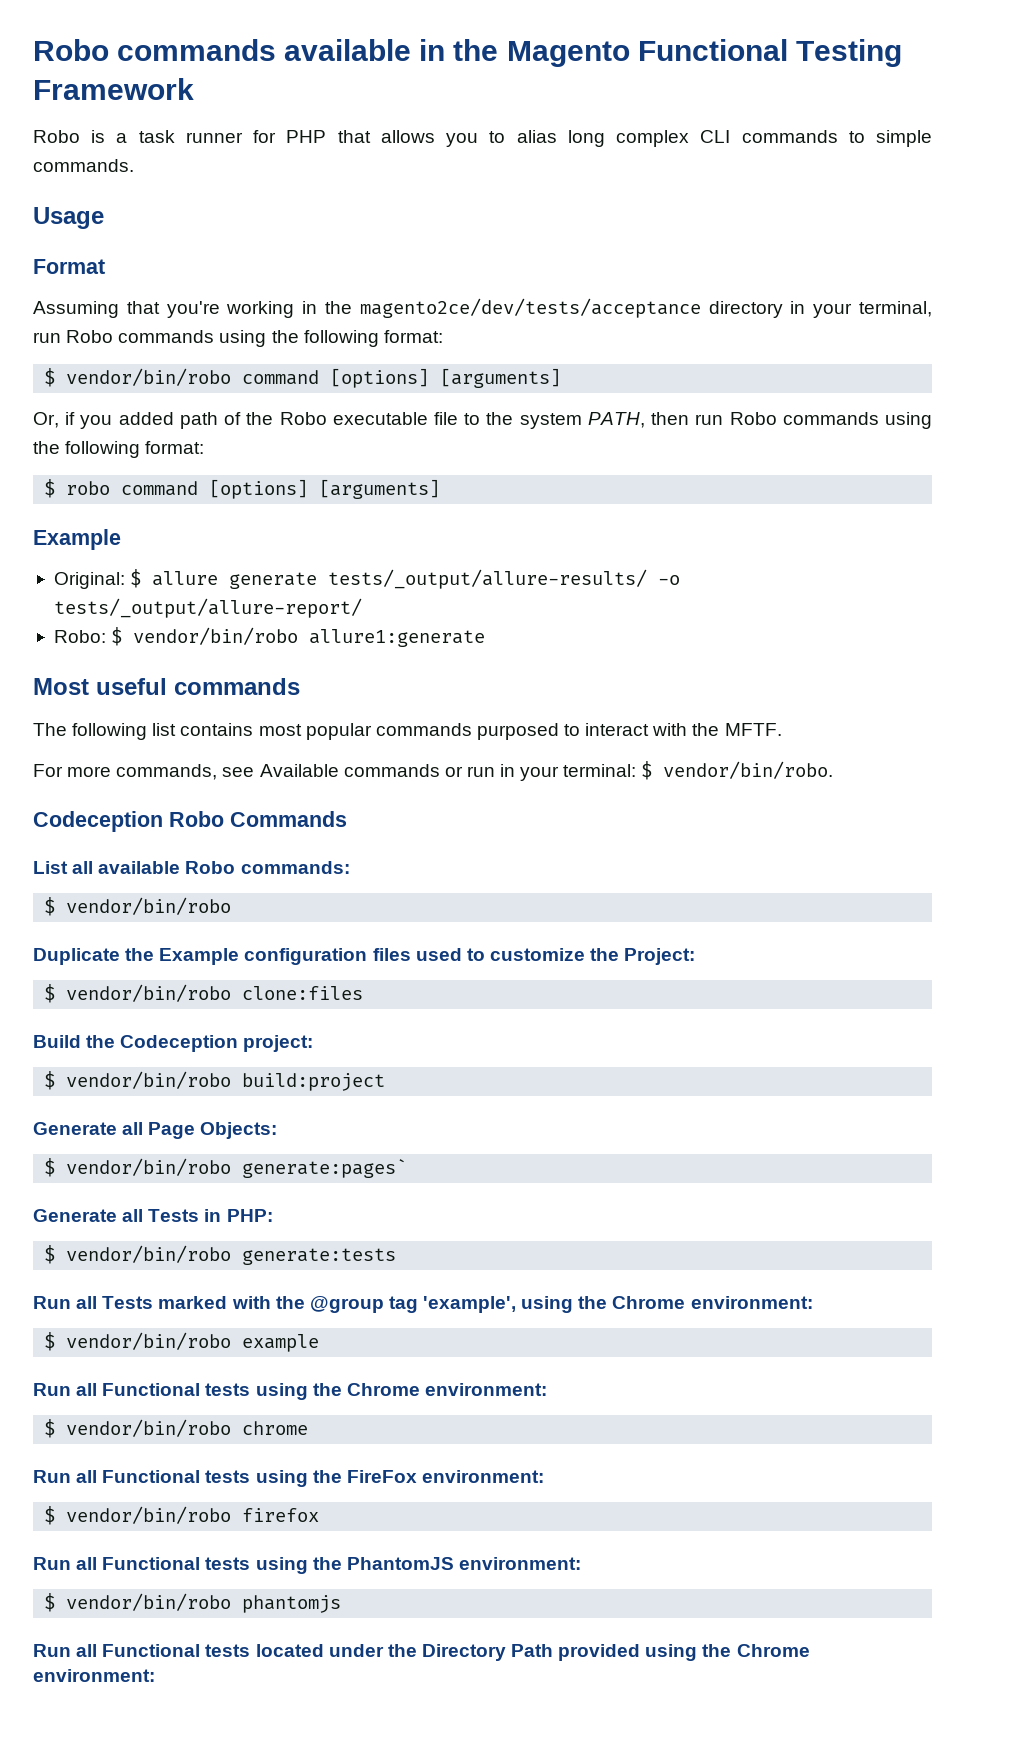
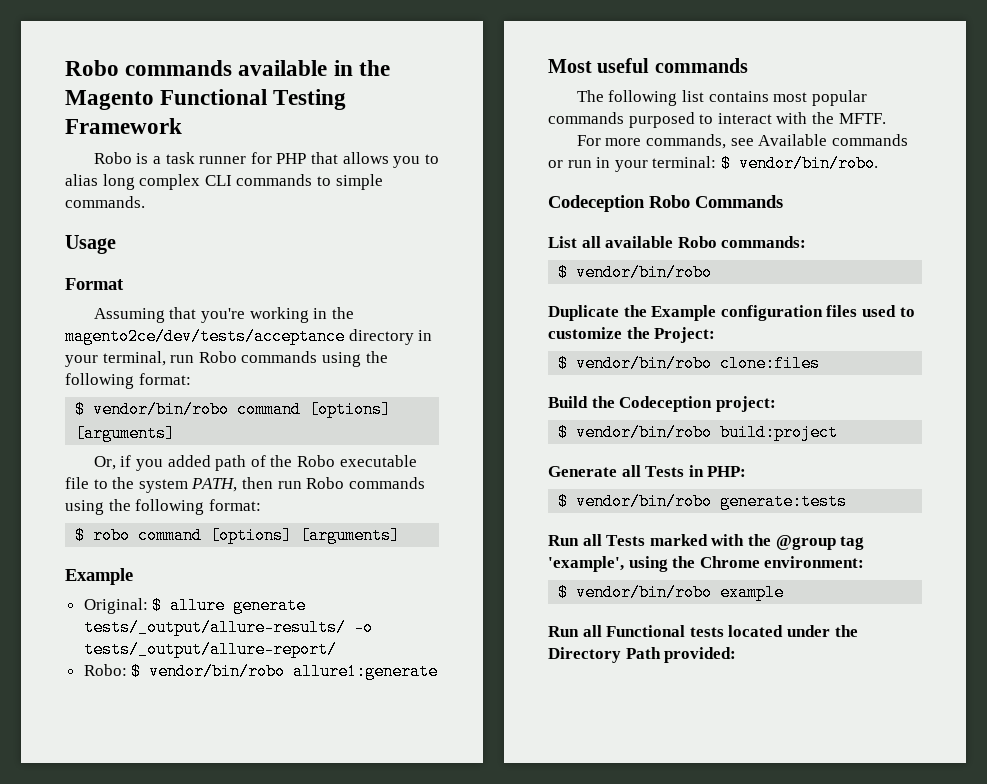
- Generate all Page Objects:
- $ vendor/bin/robo generate:pages`
- Run all Functional tests using the Chrome environment:
- $ vendor/bin/robo chrome
- Run all Functional tests using the FireFox environment:
- $ vendor/bin/robo firefox
- Run all Functional tests using the PhantomJS environment:
- $ vendor/bin/robo phantomjs
- Run all Functional tests located under the Directory Path provided using the Chrome environment:
+ Run all Functional tests located under the Directory Path provided:

